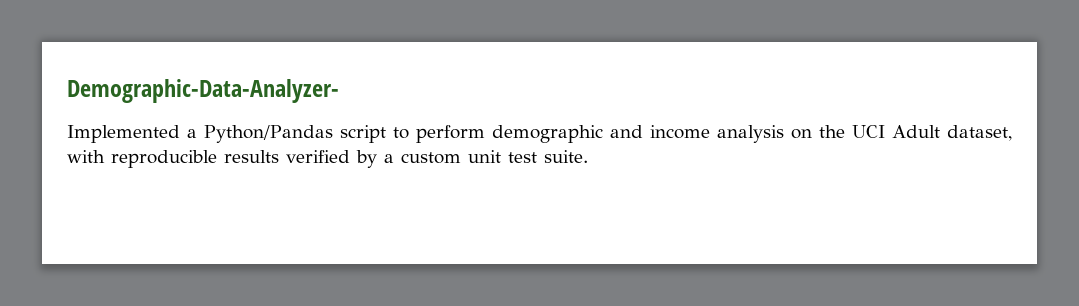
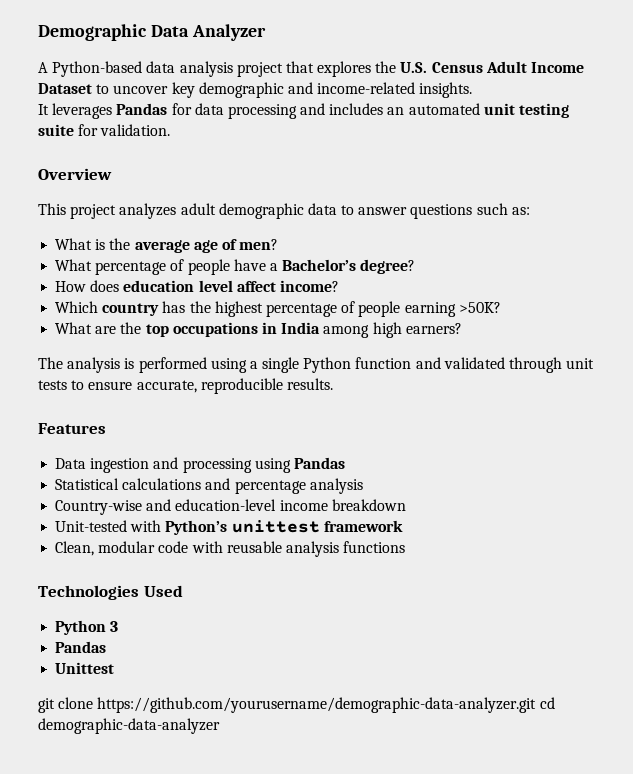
- Demographic-Data-Analyzer-
- Implemented a Python/Pandas script to perform demographic and income analysis on the UCI Adult dataset, with reproducible results verified by a custom unit test suite.
+ Demographic Data Analyzer
+ A Python-based data analysis project that explores the U.S. Census Adult Income Dataset to uncover key demographic and income-related insights.
+ It leverages Pandas for data processing and includes an automated unit testing suite for validation.
+ Overview
+ This project analyzes adult demographic data to answer questions such as:
+ What is the average age of men?
+ What percentage of people have a Bachelor’s degree?
+ How does education level affect income?
+ Which country has the highest percentage of people earning >50K?
+ What are the top occupations in India among high earners?
+ The analysis is performed using a single Python function and validated through unit tests to ensure accurate, reproducible results.
+ Features
+ Data ingestion and processing using Pandas
+ Statistical calculations and percentage analysis
+ Country-wise and education-level income breakdown
+ Unit-tested with Python’s unittest framework
+ Clean, modular code with reusable analysis functions
+ Technologies Used
+ Python 3
+ Pandas
+ Unittest
+ git clone https://github.com/yourusername/demographic-data-analyzer.git cd demographic-data-analyzer

